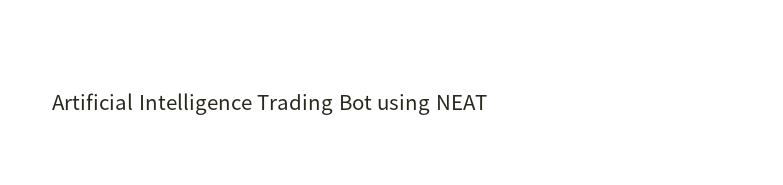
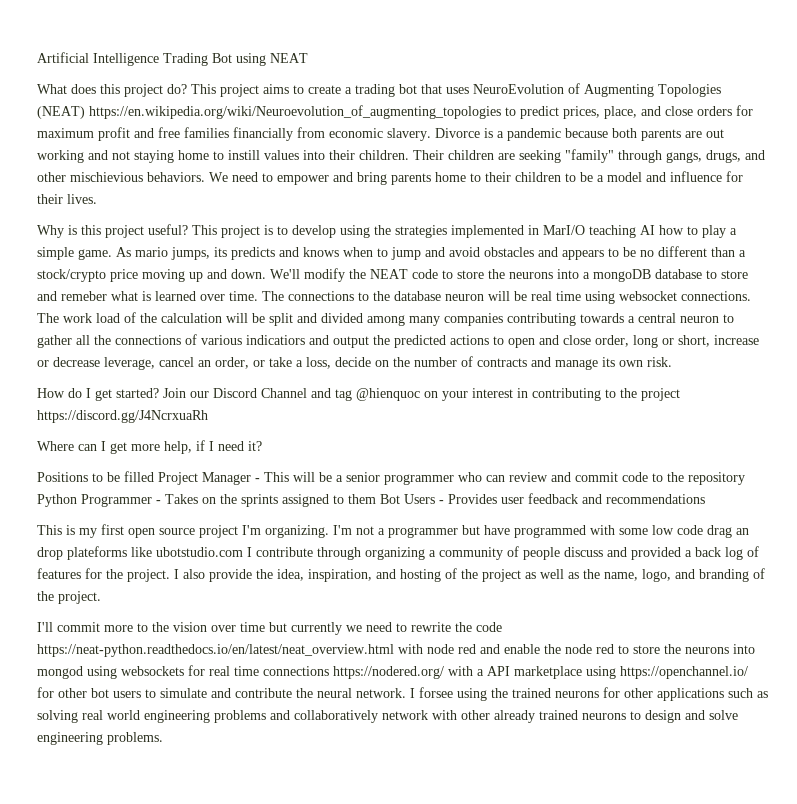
+ What does this project do? This project aims to create a trading bot that uses NeuroEvolution of Augmenting Topologies (NEAT) https://en.wikipedia.org/wiki/Neuroevolution_of_augmenting_topologies to predict prices, place, and close orders for maximum profit and free families financially from economic slavery. Divorce is a pandemic because both parents are out working and not staying home to instill values into their children. Their children are seeking "family" through gangs, drugs, and other mischievious behaviors. We need to empower and bring parents home to their children to be a model and influence for their lives.
+ Why is this project useful? This project is to develop using the strategies implemented in MarI/O teaching AI how to play a simple game. As mario jumps, its predicts and knows when to jump and avoid obstacles and appears to be no different than a stock/crypto price moving up and down. We'll modify the NEAT code to store the neurons into a mongoDB database to store and remeber what is learned over time. The connections to the database neuron will be real time using websocket connections. The work load of the calculation will be split and divided among many companies contributing towards a central neuron to gather all the connections of various indicatiors and output the predicted actions to open and close order, long or short, increase or decrease leverage, cancel an order, or take a loss, decide on the number of contracts and manage its own risk.
+ How do I get started? Join our Discord Channel and tag @hienquoc on your interest in contributing to the project https://discord.gg/J4NcrxuaRh
+ Where can I get more help, if I need it?
+ Positions to be filled Project Manager - This will be a senior programmer who can review and commit code to the repository Python Programmer - Takes on the sprints assigned to them Bot Users - Provides user feedback and recommendations
+ This is my first open source project I'm organizing. I'm not a programmer but have programmed with some low code drag an drop plateforms like ubotstudio.com I contribute through organizing a community of people discuss and provided a back log of features for the project. I also provide the idea, inspiration, and hosting of the project as well as the name, logo, and branding of the project.
+ I'll commit more to the vision over time but currently we need to rewrite the code https://neat-python.readthedocs.io/en/latest/neat_overview.html with node red and enable the node red to store the neurons into mongod using websockets for real time connections https://nodered.org/ with a API marketplace using https://openchannel.io/ for other bot users to simulate and contribute the neural network. I forsee using the trained neurons for other applications such as solving real world engineering problems and collaboratively network with other already trained neurons to design and solve engineering problems.

